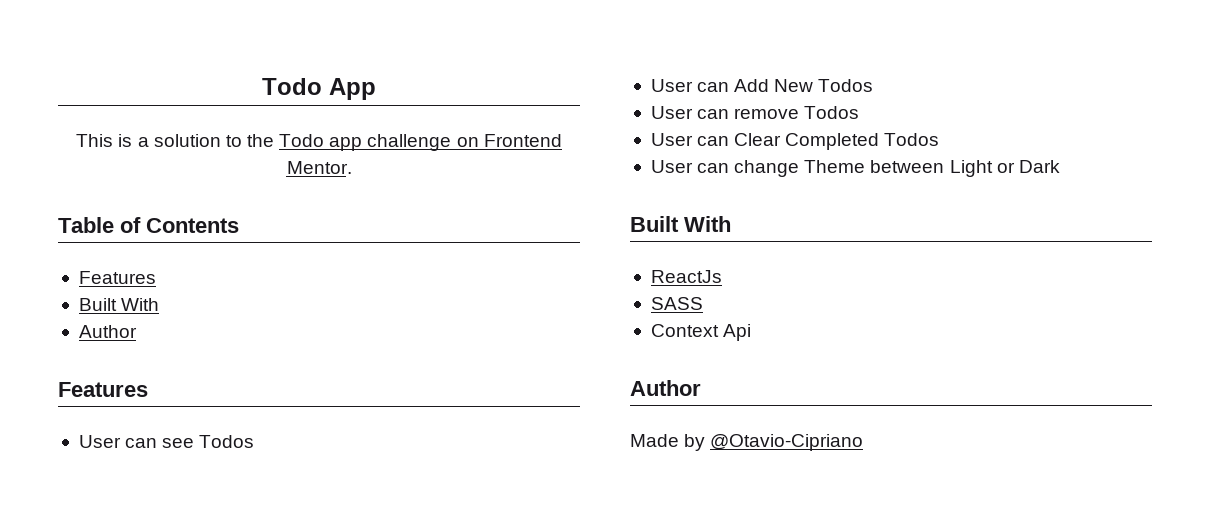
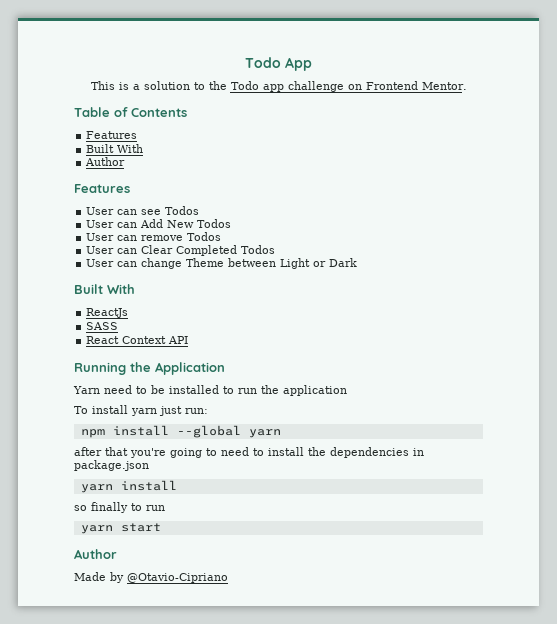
- Context Api
+ React Context API
+ Running the Application
+ Yarn need to be installed to run the application
+ To install yarn just run:
+ npm install --global yarn
+ after that you're going to need to install the dependencies in package.json
+ yarn install
+ so finally to run
+ yarn start

